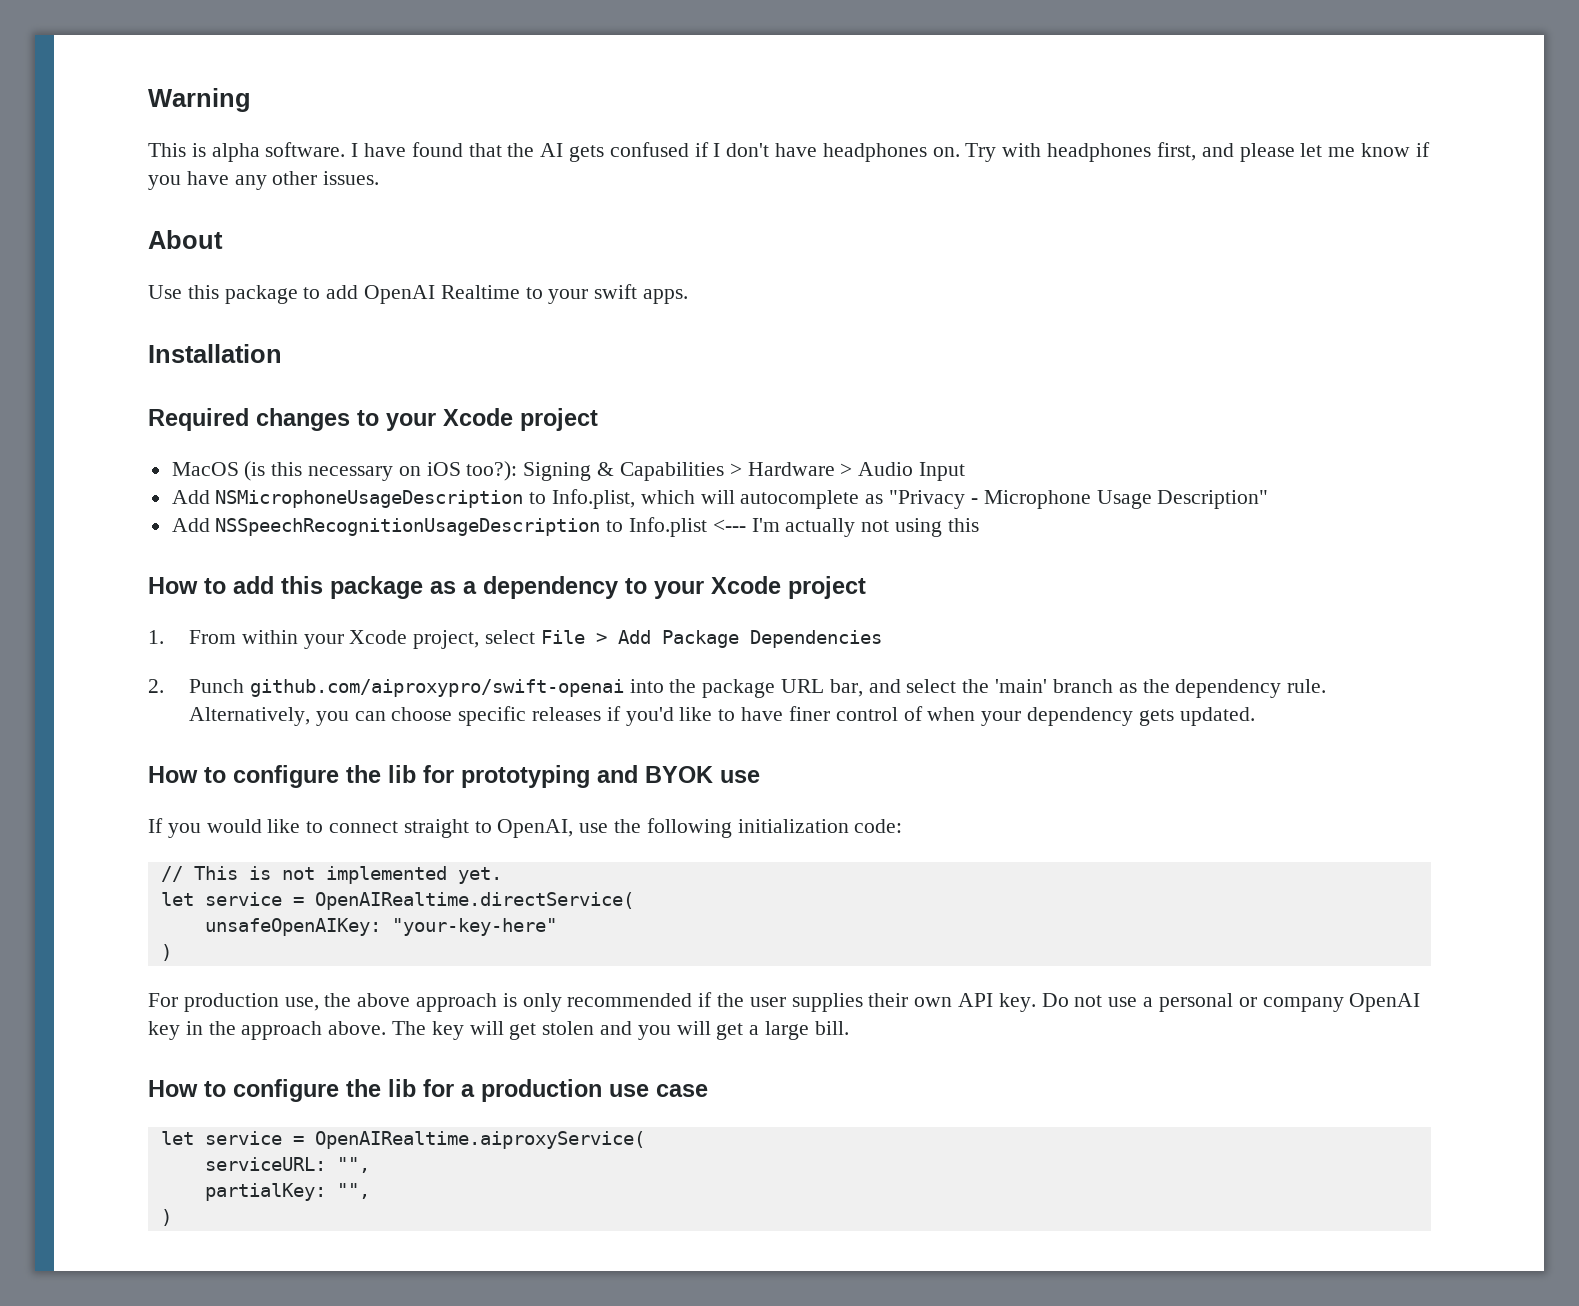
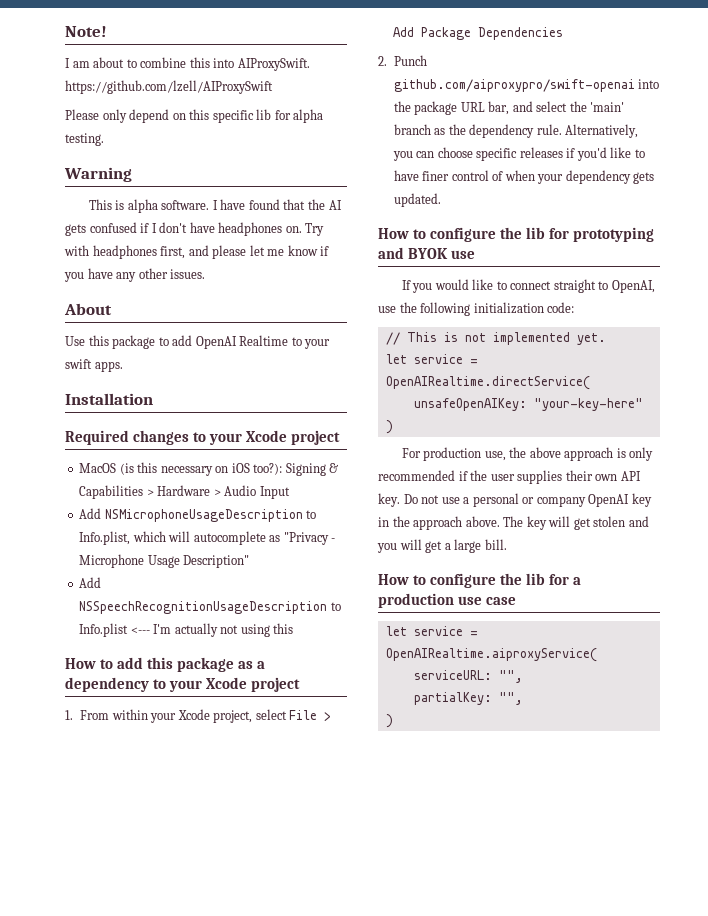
+ Note!
+ I am about to combine this into AIProxySwift. https://github.com/lzell/AIProxySwift
+ Please only depend on this specific lib for alpha testing.

